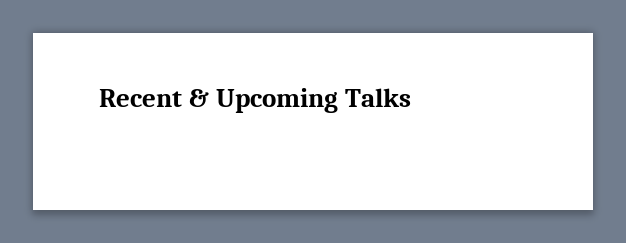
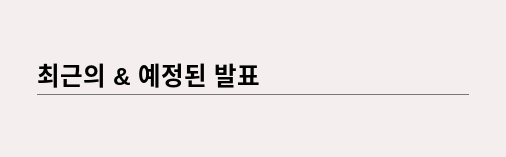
- Recent & Upcoming Talks
+ 최근의 & 예정된 발표

